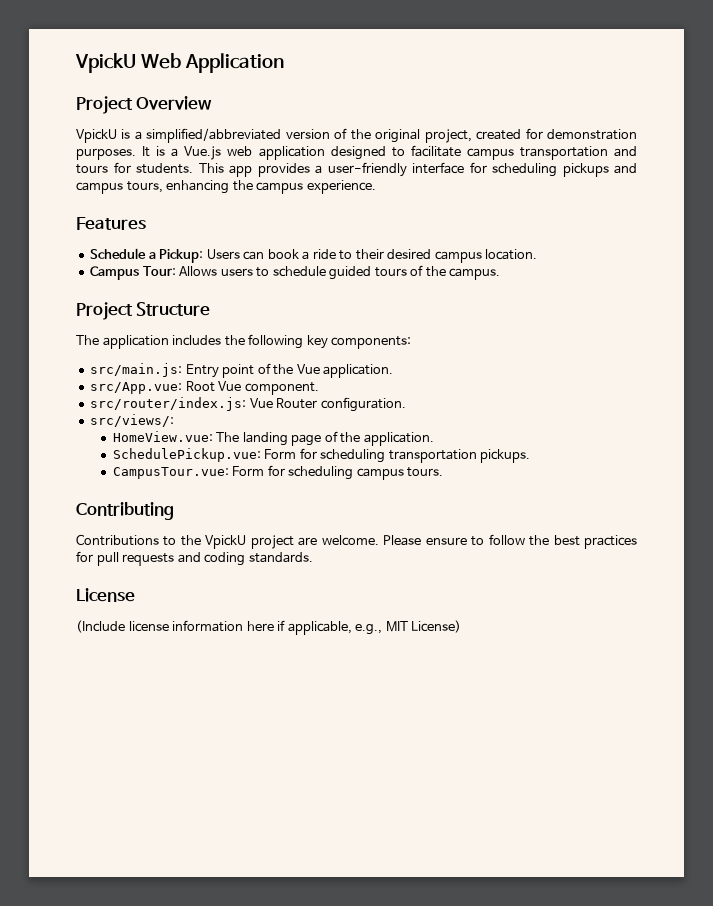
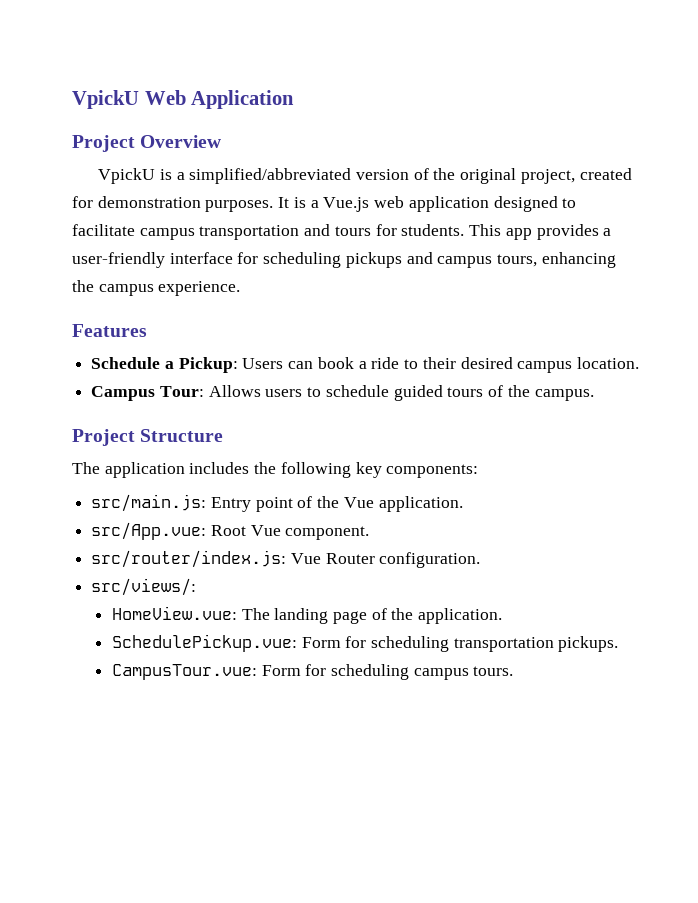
- Contributing
- Contributions to the VpickU project are welcome. Please ensure to follow the best practices for pull requests and coding standards.
- License
- (Include license information here if applicable, e.g., MIT License)

